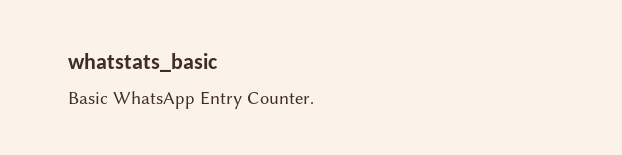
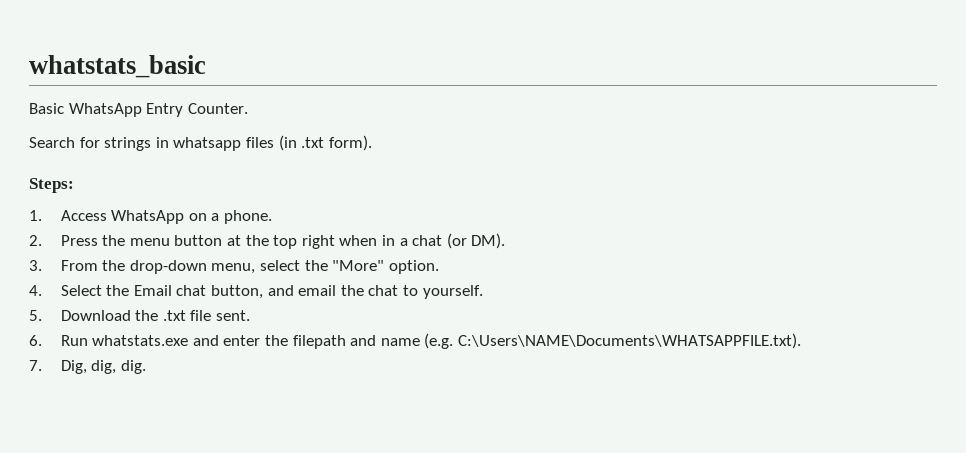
+ Search for strings in whatsapp files (in .txt form).
+ Steps:
+ 1. Access WhatsApp on a phone.
+ 2. Press the menu button at the top right when in a chat (or DM).
+ 3. From the drop-down menu, select the "More" option.
+ 4. Select the Email chat button, and email the chat to yourself.
+ 5. Download the .txt file sent.
+ 6. Run whatstats.exe and enter the filepath and name (e.g. C:\Users\NAME\Documents\WHATSAPPFILE.txt).
+ 7. Dig, dig, dig.

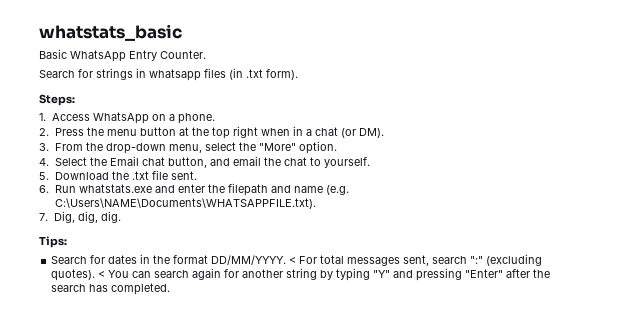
+ Tips:
+ Search for dates in the format DD/MM/YYYY. < For total messages sent, search ":" (excluding quotes). < You can search again for another string by typing "Y" and pressing "Enter" after the search has completed.

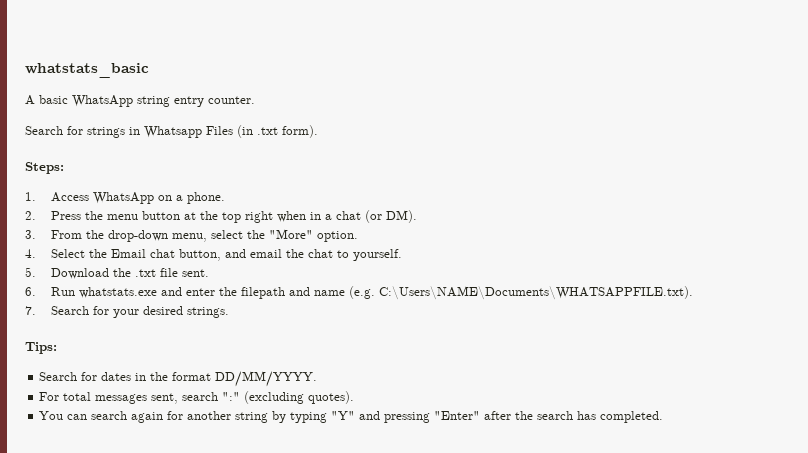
- Basic WhatsApp Entry Counter.
+ A basic WhatsApp string entry counter.
- Search for strings in whatsapp files (in .txt form).
+ Search for strings in Whatsapp Files (in .txt form).
- 7. Dig, dig, dig.
+ 7. Search for your desired strings.
- Search for dates in the format DD/MM/YYYY. < For total messages sent, search ":" (excluding quotes). < You can search again for another string by typing "Y" and pressing "Enter" after the search has completed.
+ Search for dates in the format DD/MM/YYYY.
+ For total messages sent, search ":" (excluding quotes).
+ You can search again for another string by typing "Y" and pressing "Enter" after the search has completed.

